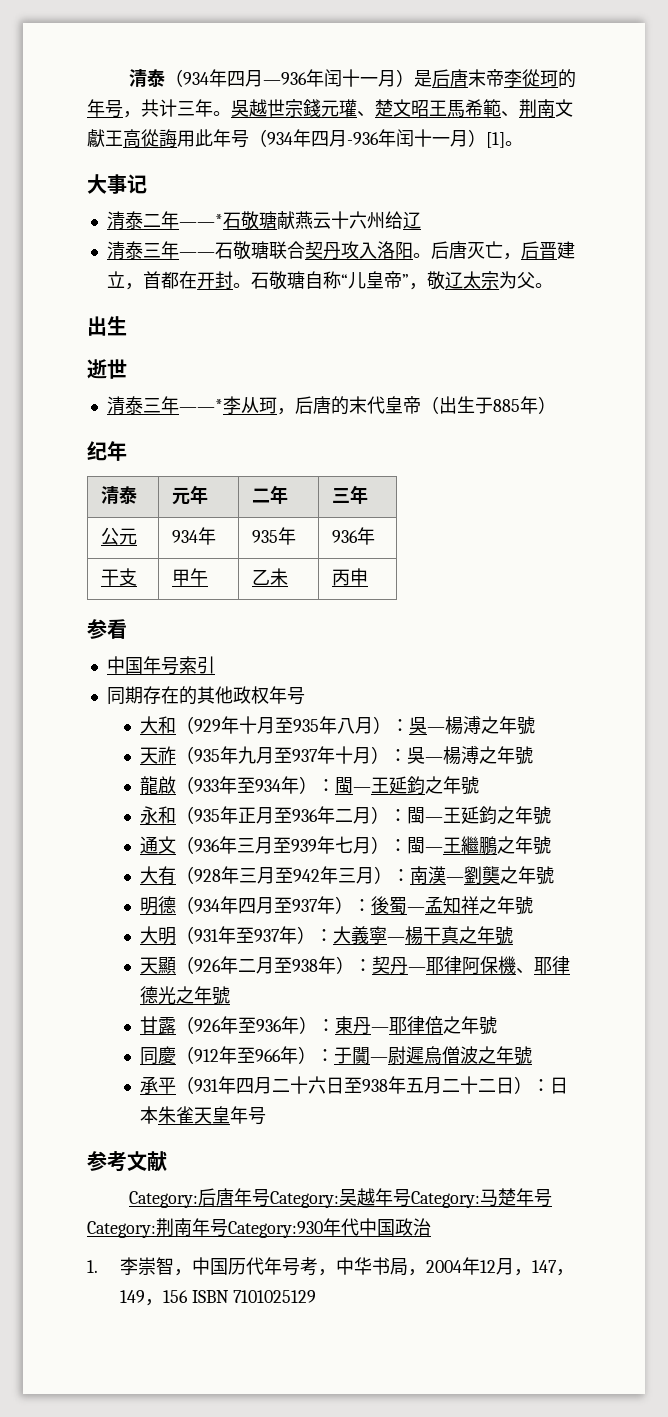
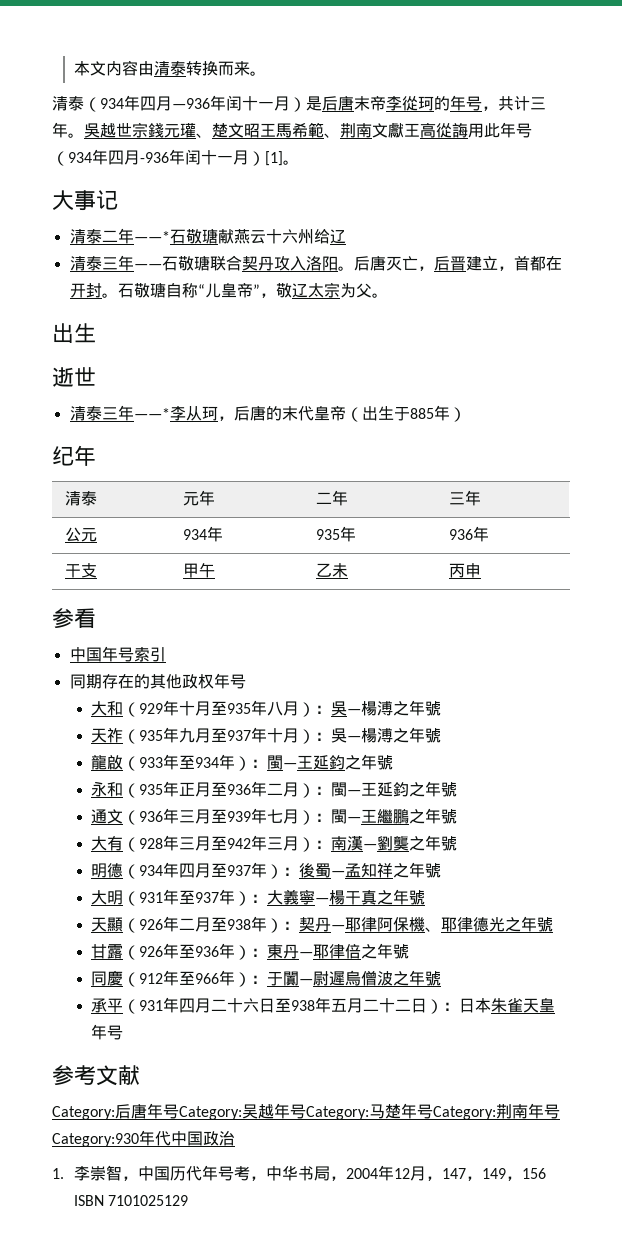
+ 本文内容由清泰转换而来。

